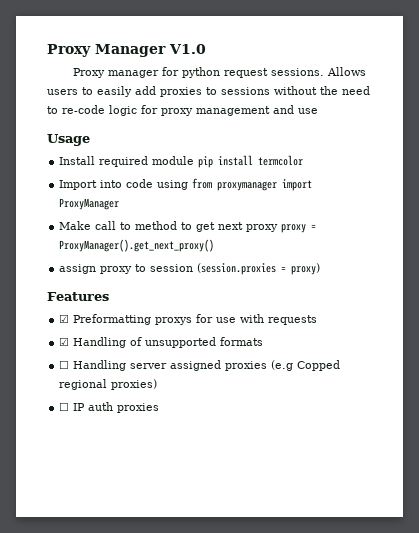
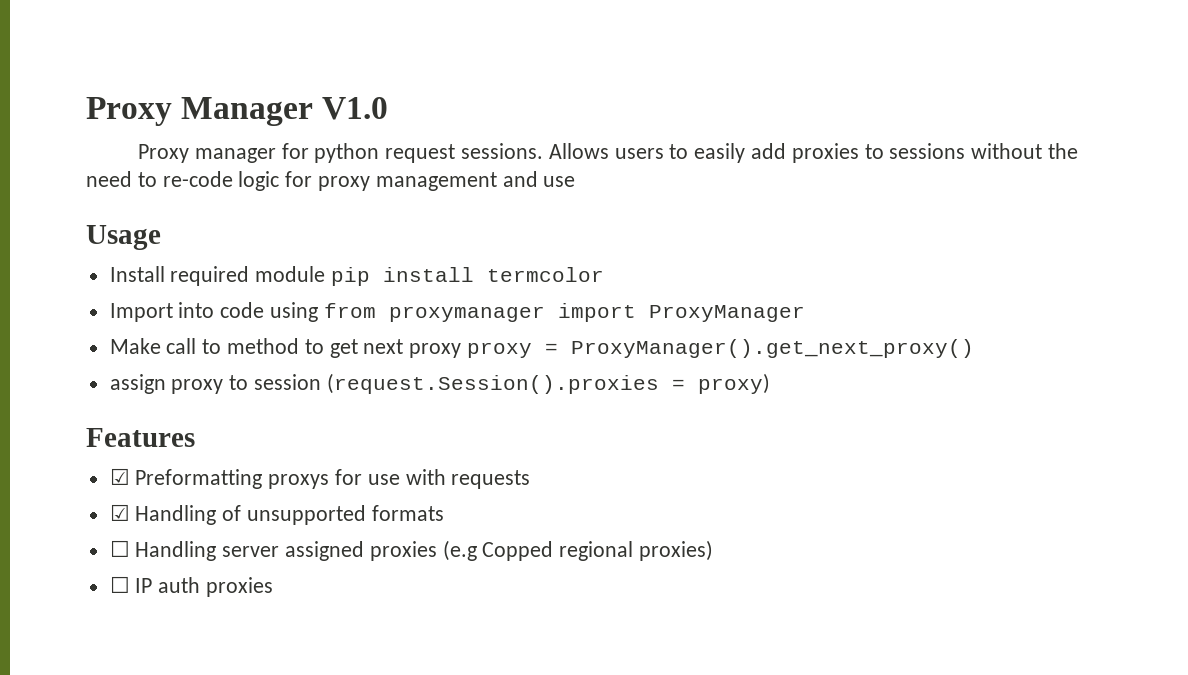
- assign proxy to session (session.proxies = proxy)
+ assign proxy to session (request.Session().proxies = proxy)

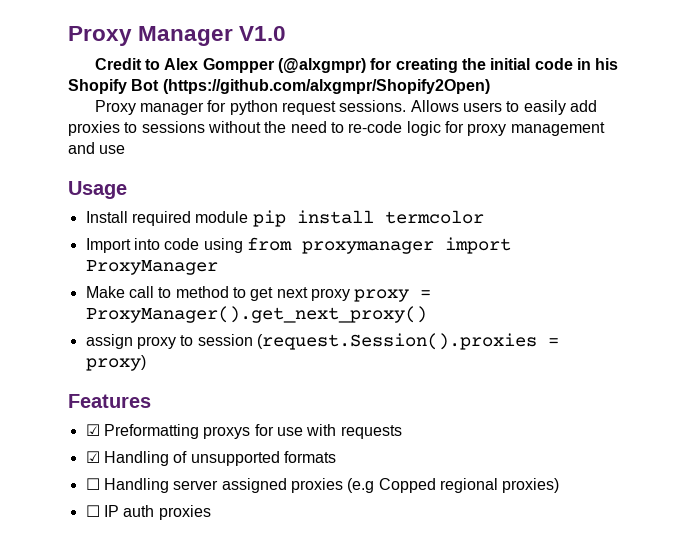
+ Credit to Alex Gompper (@alxgmpr) for creating the initial code in his Shopify Bot (https://github.com/alxgmpr/Shopify2Open)

